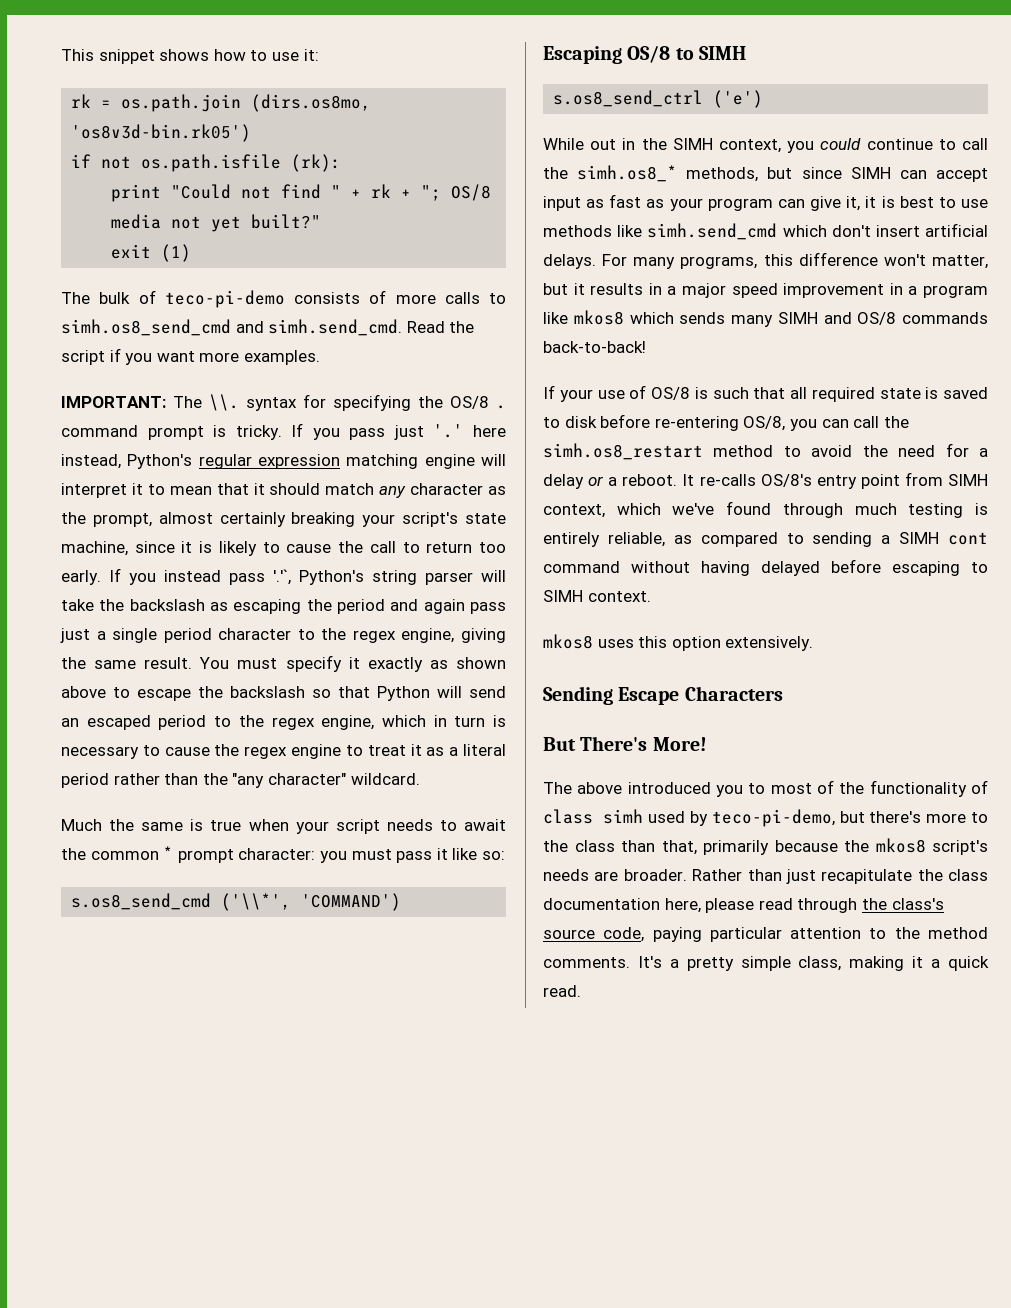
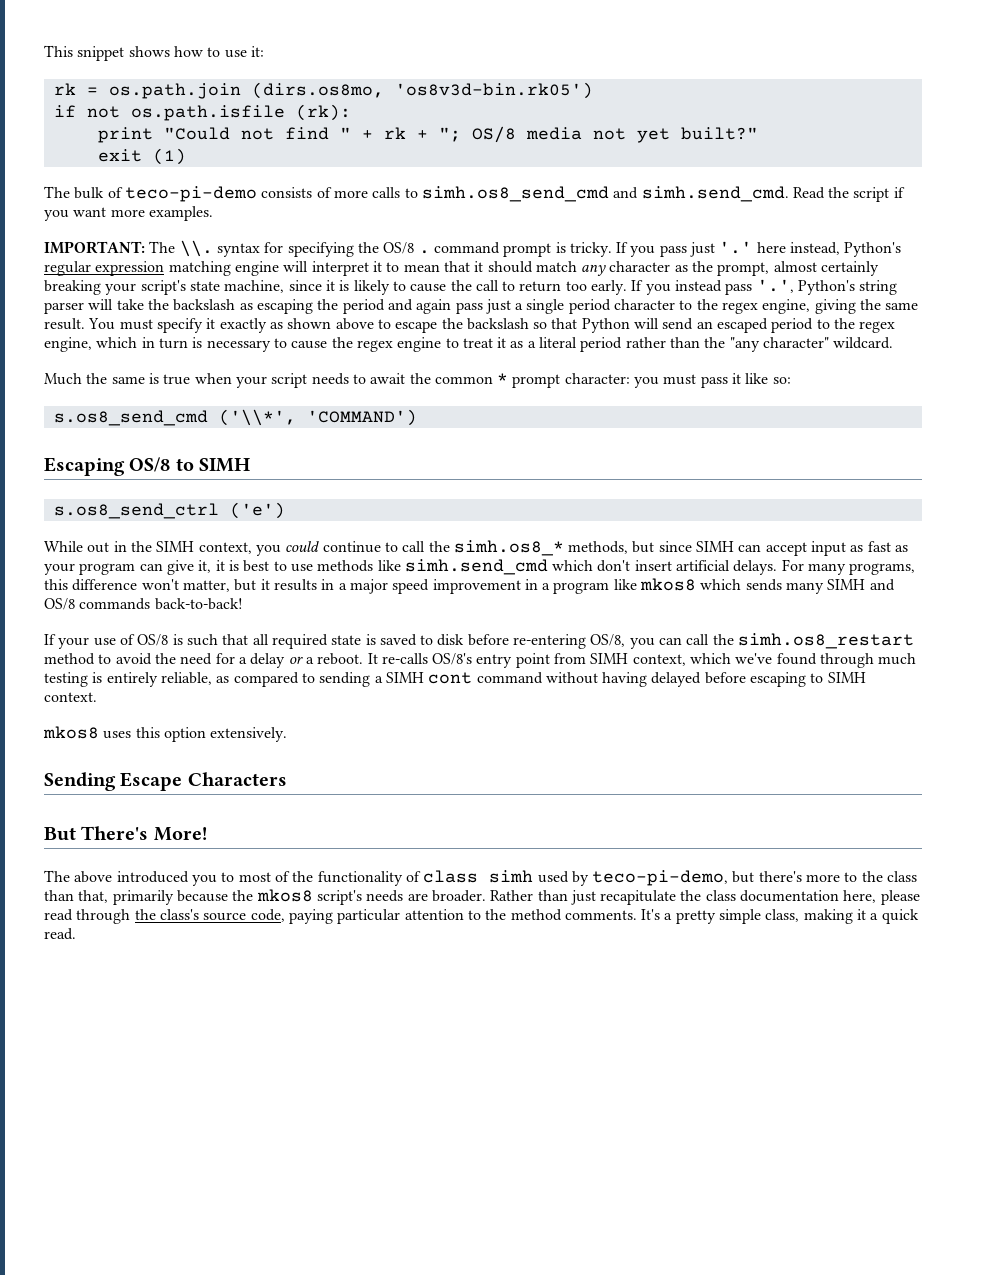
- If you instead pass '.'`, Python's string parser will take the backslash as escaping the period and again pass just a single period character to the regex engine, giving the same result.
+ If you instead pass '.', Python's string parser will take the backslash as escaping the period and again pass just a single period character to the regex engine, giving the same result.

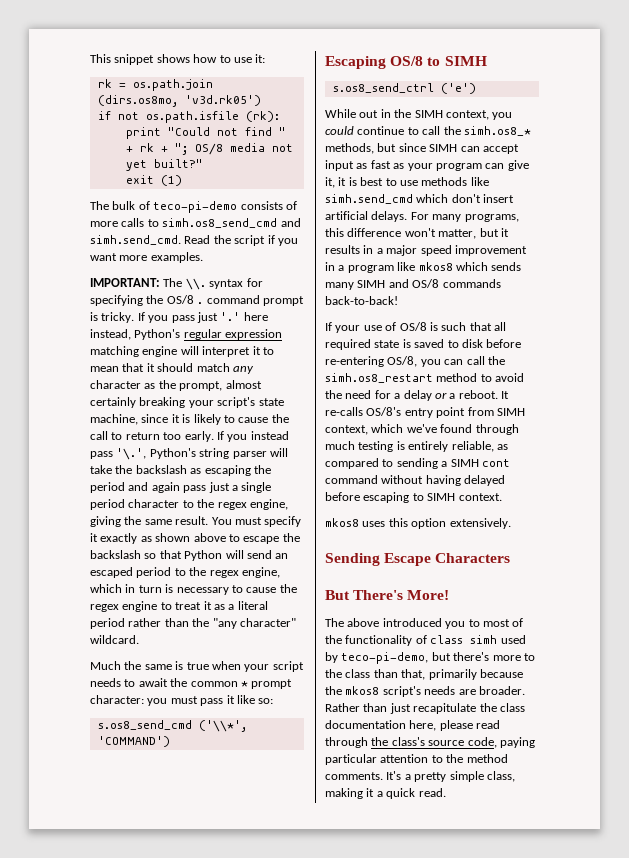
- rk = os.path.join (dirs.os8mo, 'os8v3d-bin.rk05')
+ rk = os.path.join (dirs.os8mo, 'v3d.rk05')
- If you instead pass '.', Python's string parser will take the backslash as escaping the period and again pass just a single period character to the regex engine, giving the same result.
+ If you instead pass '\.', Python's string parser will take the backslash as escaping the period and again pass just a single period character to the regex engine, giving the same result.

